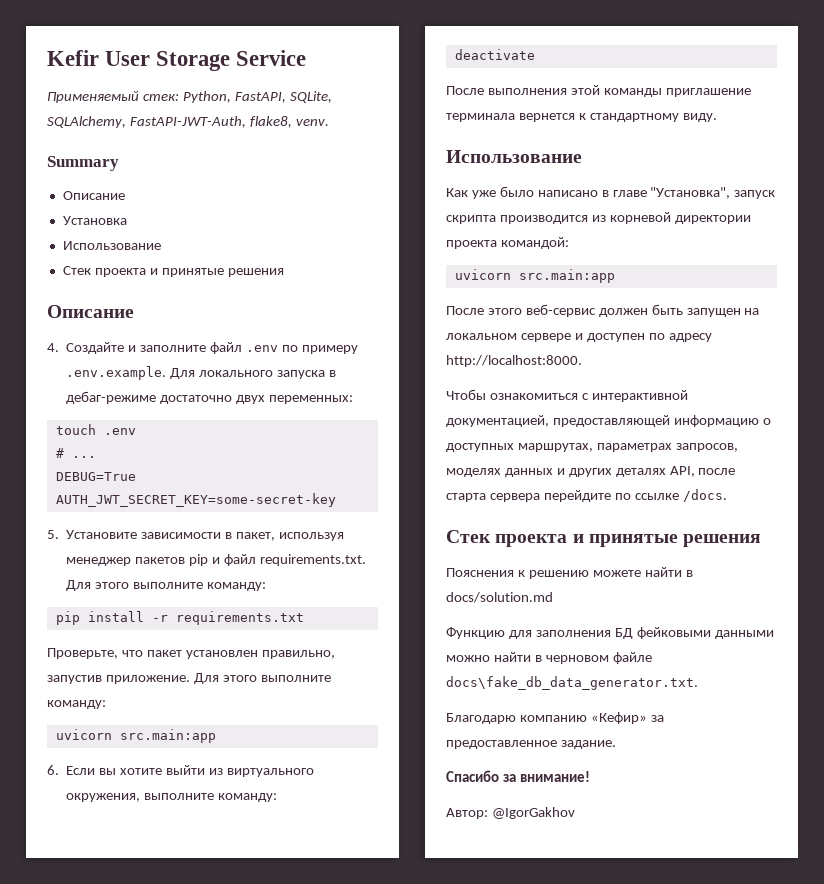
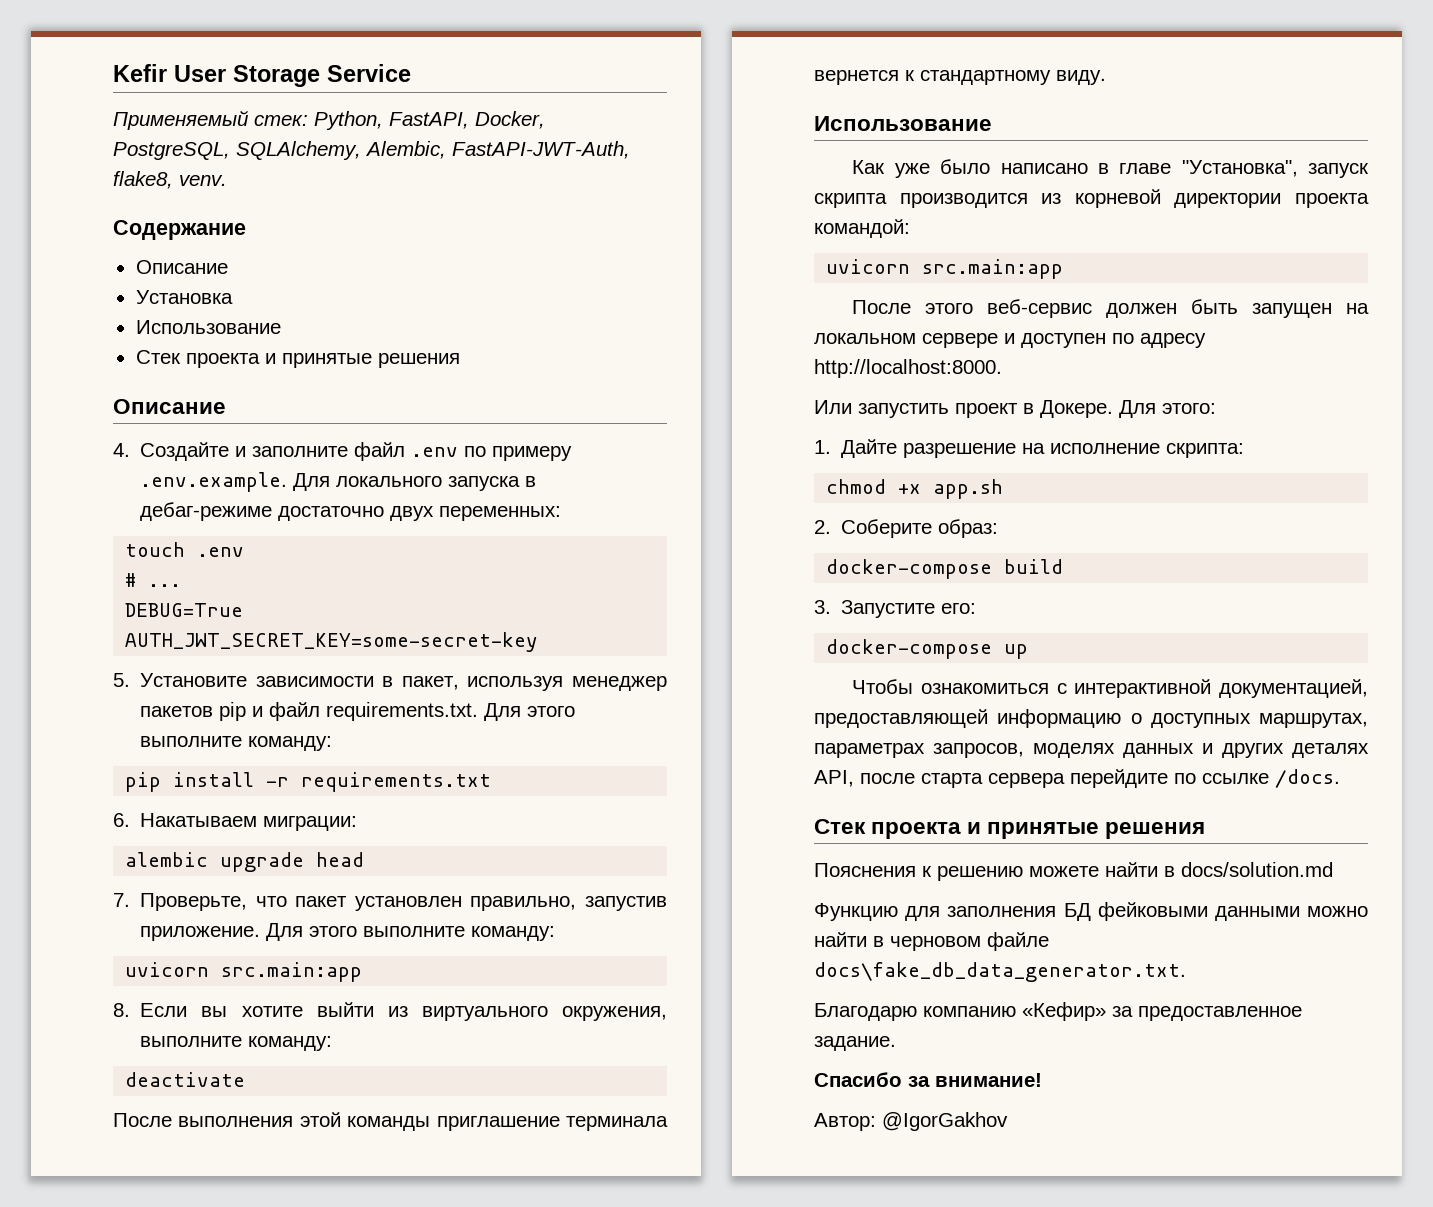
- Применяемый стек: Python, FastAPI, SQLite, SQLAlchemy, FastAPI-JWT-Auth, flake8, venv.
+ Применяемый стек: Python, FastAPI, Docker, PostgreSQL, SQLAlchemy, Alembic, FastAPI-JWT-Auth, flake8, venv.
- Summary
+ Содержание
- Проверьте, что пакет установлен правильно, запустив приложение.
+ 6. Накатываем миграции:
+ alembic upgrade head
+ 7. Проверьте, что пакет установлен правильно, запустив приложение.
- 6. Если вы хотите выйти из виртуального окружения, выполните команду:
+ 8. Если вы хотите выйти из виртуального окружения, выполните команду:
+ Или запустить проект в Докере. Для этого:
+ 1. Дайте разрешение на исполнение скрипта:
+ chmod +x app.sh
+ 2. Соберите образ:
+ docker-compose build
+ 3. Запустите его:
+ docker-compose up

